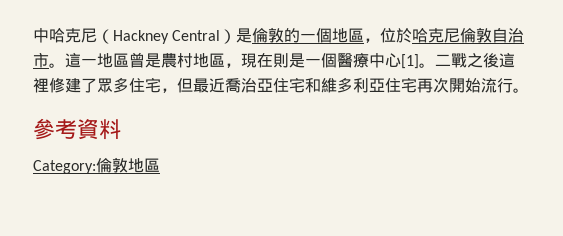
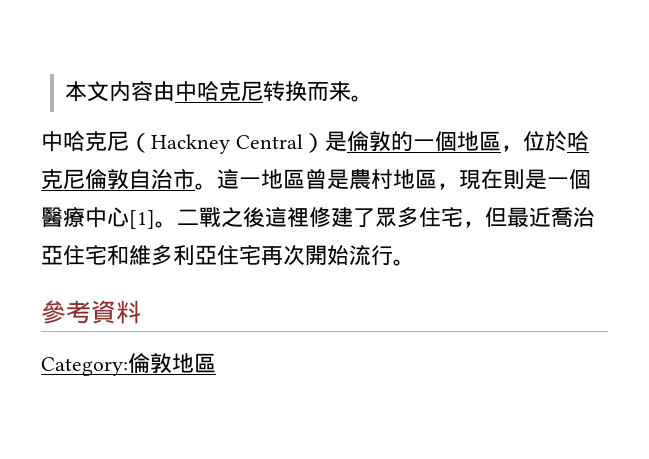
+ 本文内容由中哈克尼转换而来。

